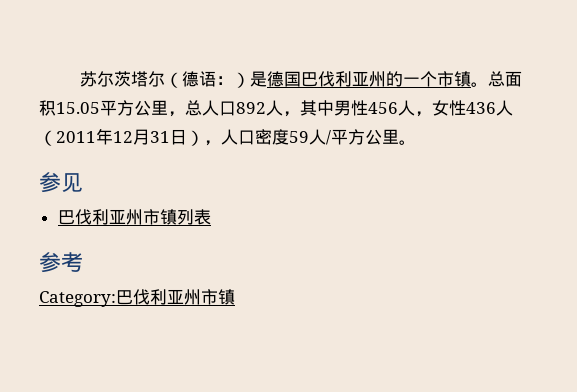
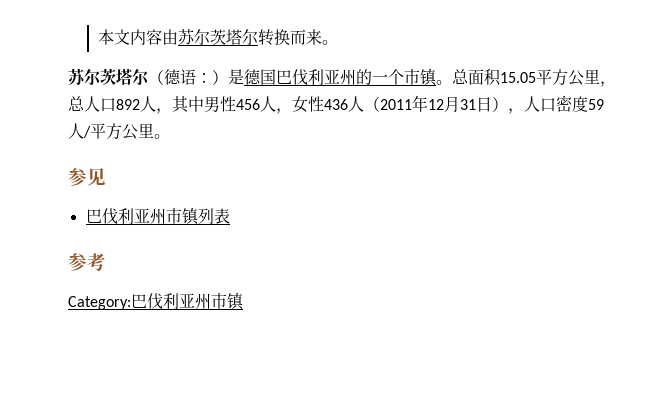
+ 本文内容由苏尔茨塔尔转换而来。

